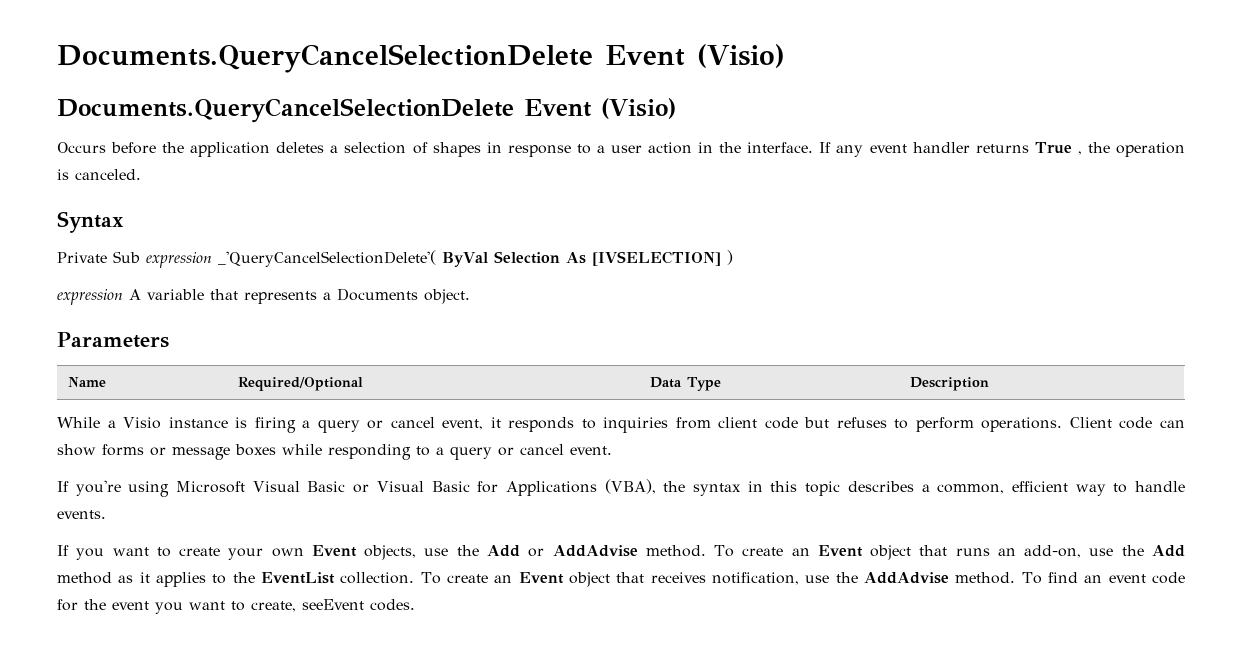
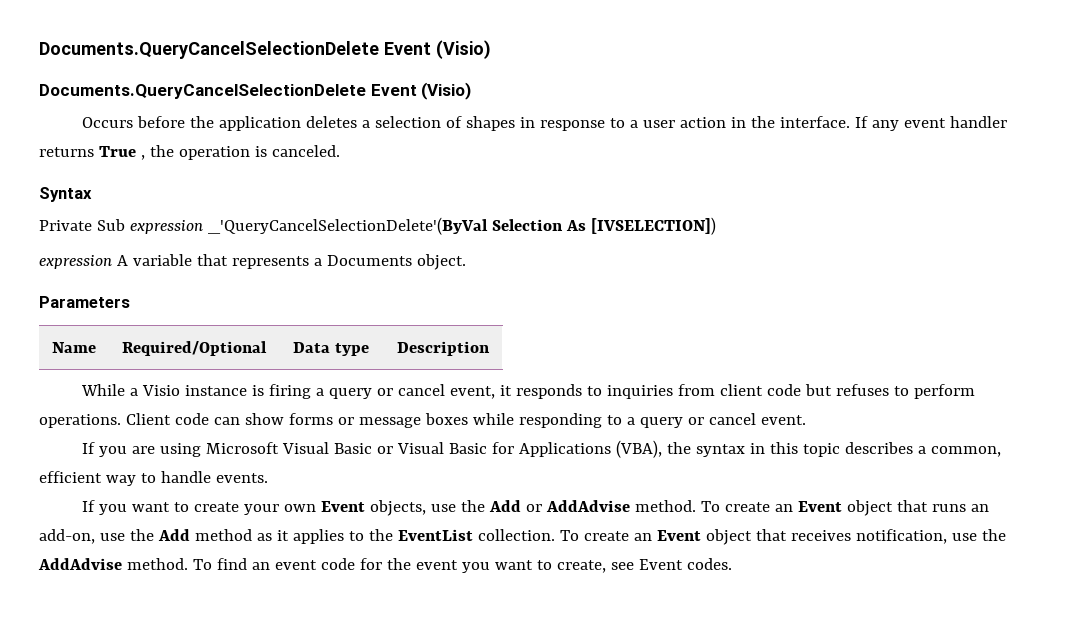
- Private Sub expression _'QueryCancelSelectionDelete'( ByVal Selection As [IVSELECTION] )
+ Private Sub expression _'QueryCancelSelectionDelete'(ByVal Selection As [IVSELECTION])
- Name | Required/Optional | Data Type | Description
+ Name | Required/Optional | Data type | Description
- If you're using Microsoft Visual Basic or Visual Basic for Applications (VBA), the syntax in this topic describes a common, efficient way to handle events.
+ If you are using Microsoft Visual Basic or Visual Basic for Applications (VBA), the syntax in this topic describes a common, efficient way to handle events.
- To find an event code for the event you want to create, seeEvent codes.
+ To find an event code for the event you want to create, see Event codes.

